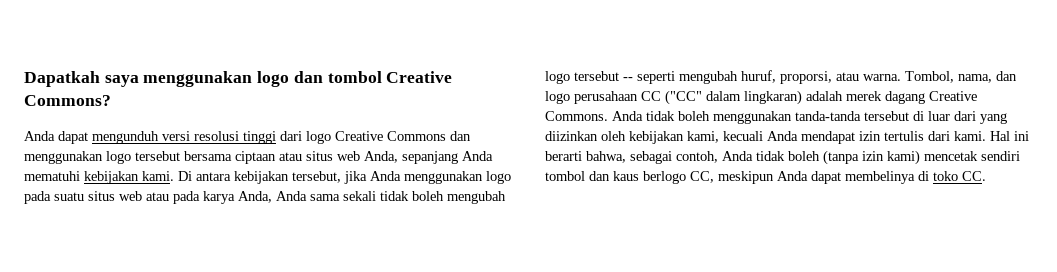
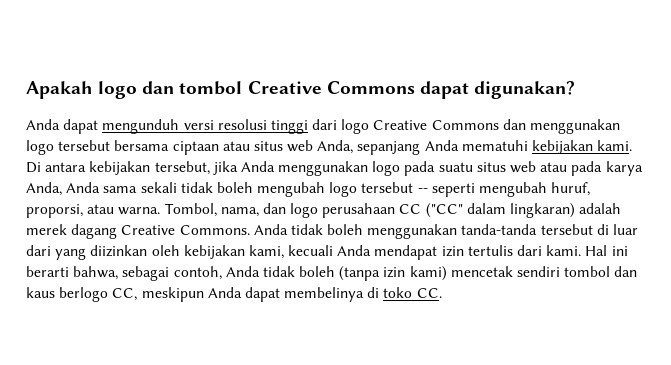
- Dapatkah saya menggunakan logo dan tombol Creative Commons?
+ Apakah logo dan tombol Creative Commons dapat digunakan?

